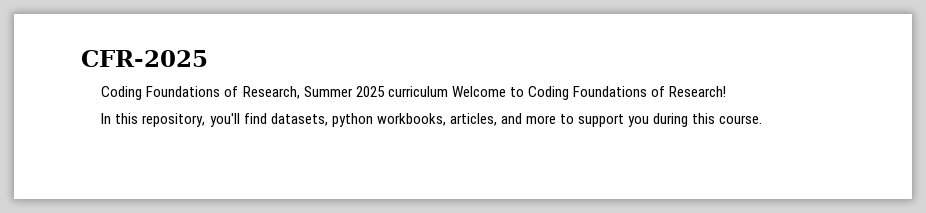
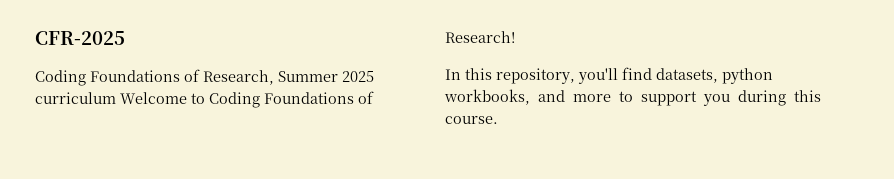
- In this repository, you'll find datasets, python workbooks, articles, and more to support you during this course.
+ In this repository, you'll find datasets, python workbooks, and more to support you during this course.

